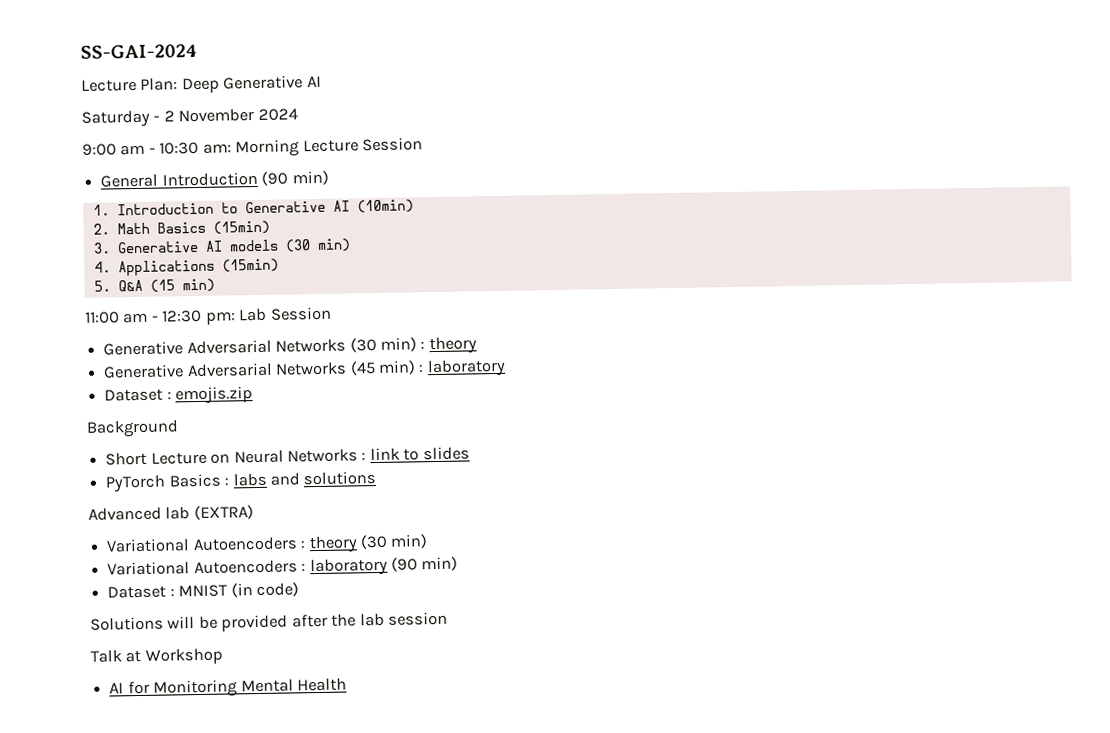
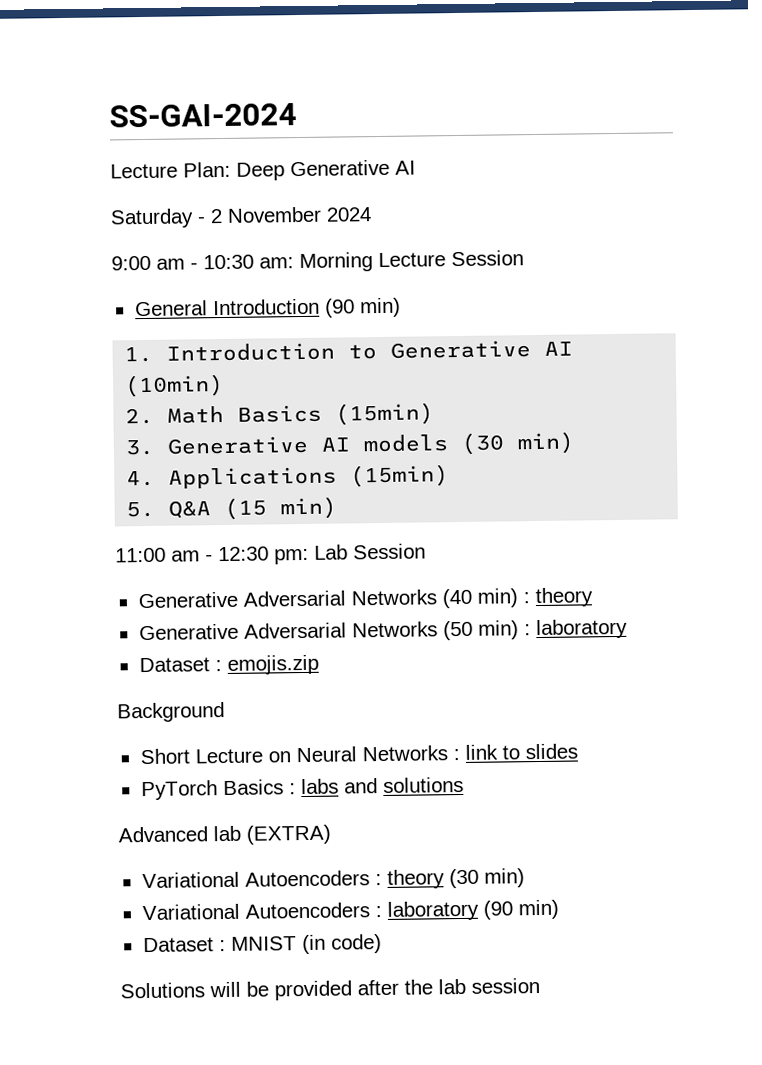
- Generative Adversarial Networks (30 min) : theory
+ Generative Adversarial Networks (40 min) : theory
- Generative Adversarial Networks (45 min) : laboratory
+ Generative Adversarial Networks (50 min) : laboratory
- Talk at Workshop
- AI for Monitoring Mental Health

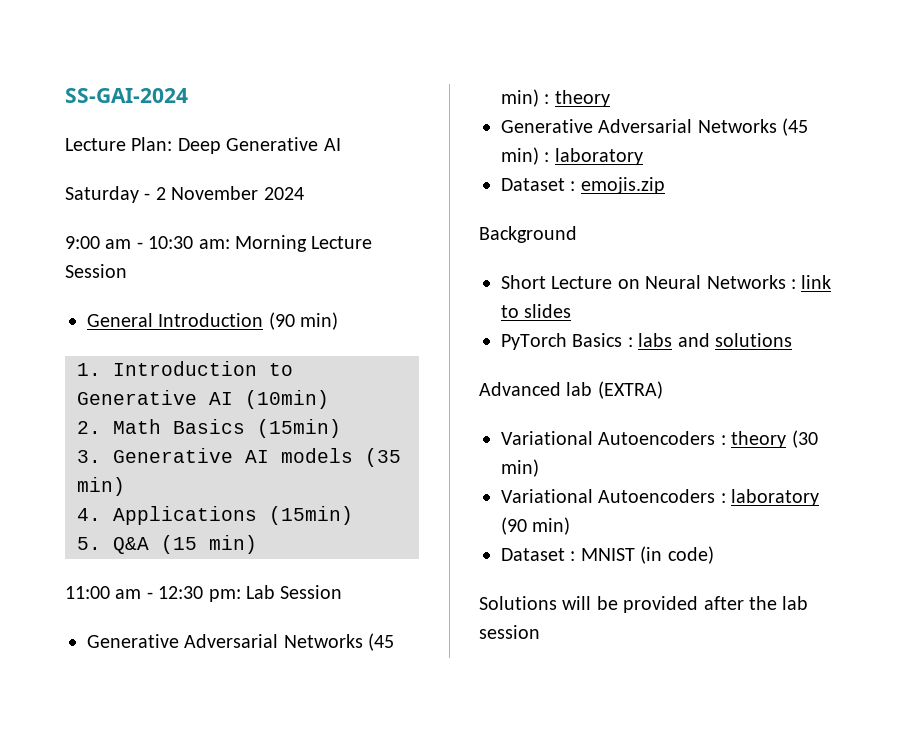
- 3. Generative AI models (30 min)
+ 3. Generative AI models (35 min)
- Generative Adversarial Networks (40 min) : theory
+ Generative Adversarial Networks (45 min) : theory
- Generative Adversarial Networks (50 min) : laboratory
+ Generative Adversarial Networks (45 min) : laboratory

